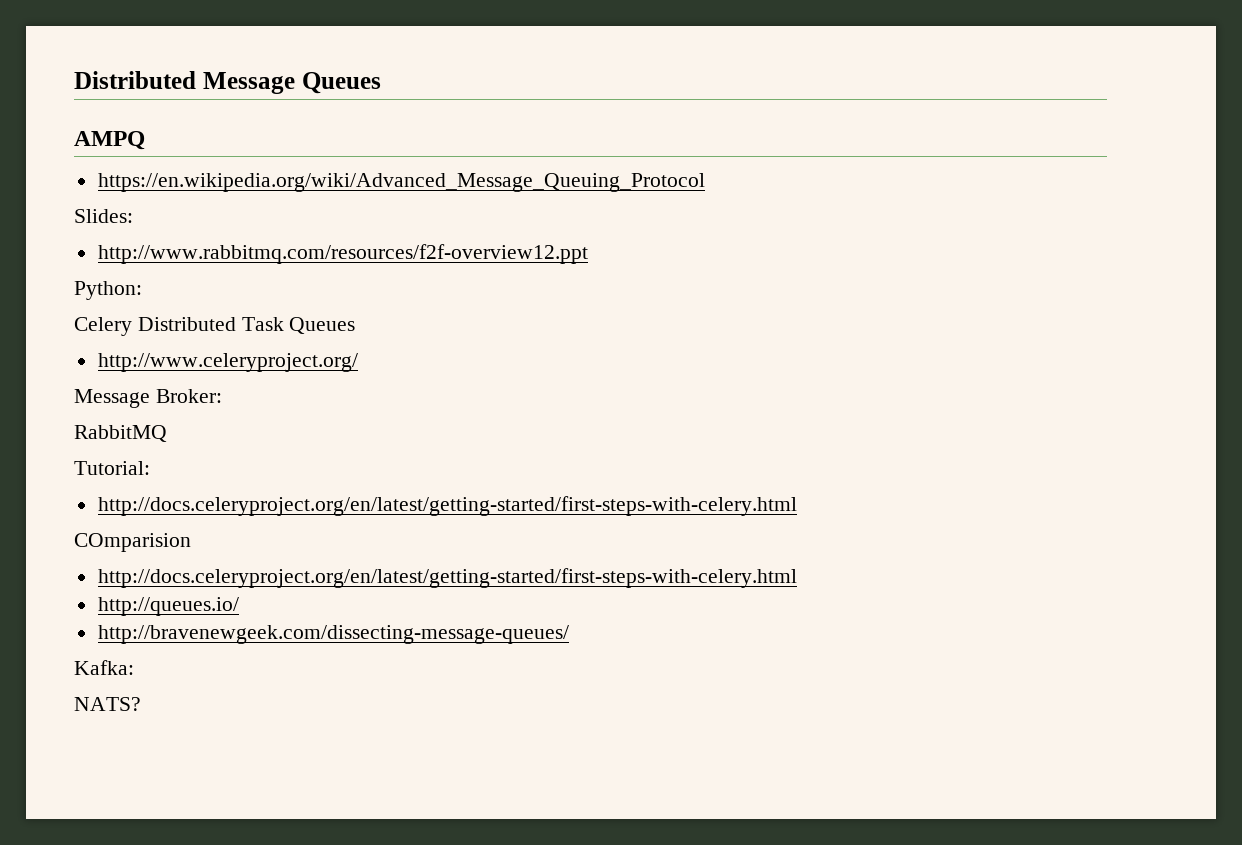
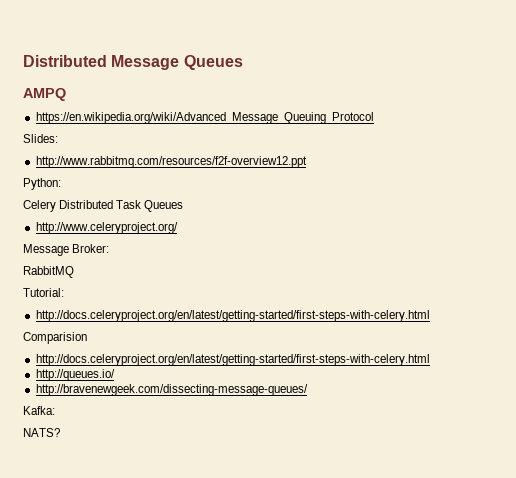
- COmparision
+ Comparision

